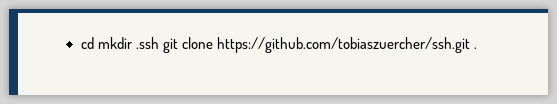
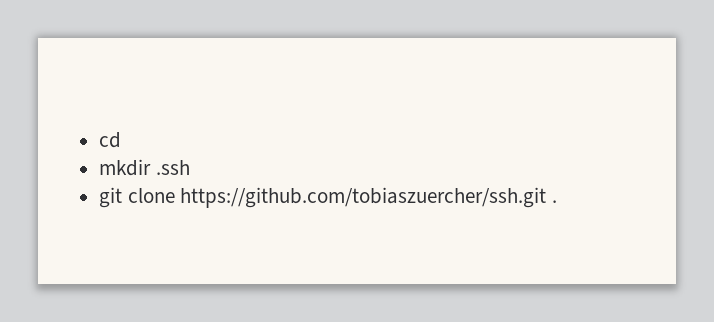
- cd mkdir .ssh git clone https://github.com/tobiaszuercher/ssh.git .
+ cd
+ mkdir .ssh
+ git clone https://github.com/tobiaszuercher/ssh.git .

